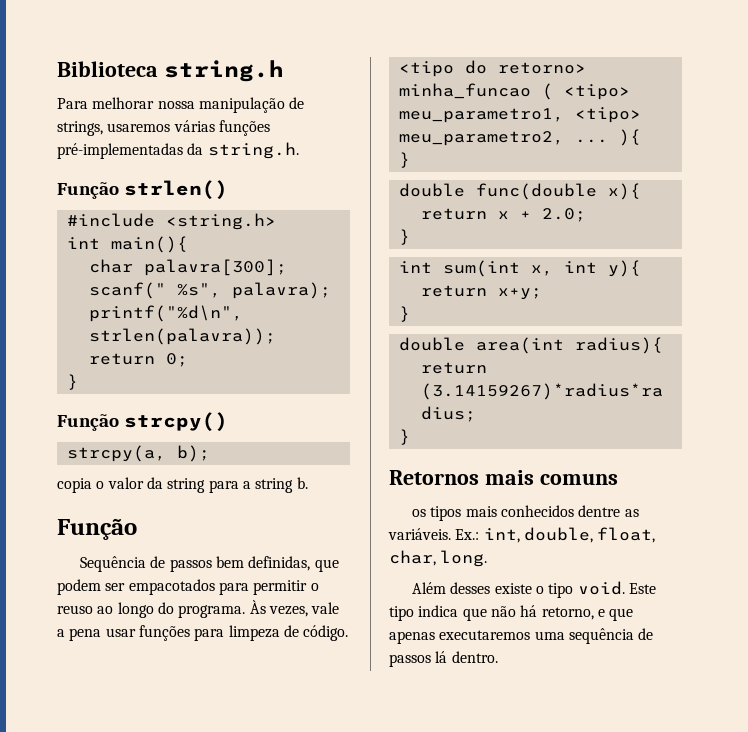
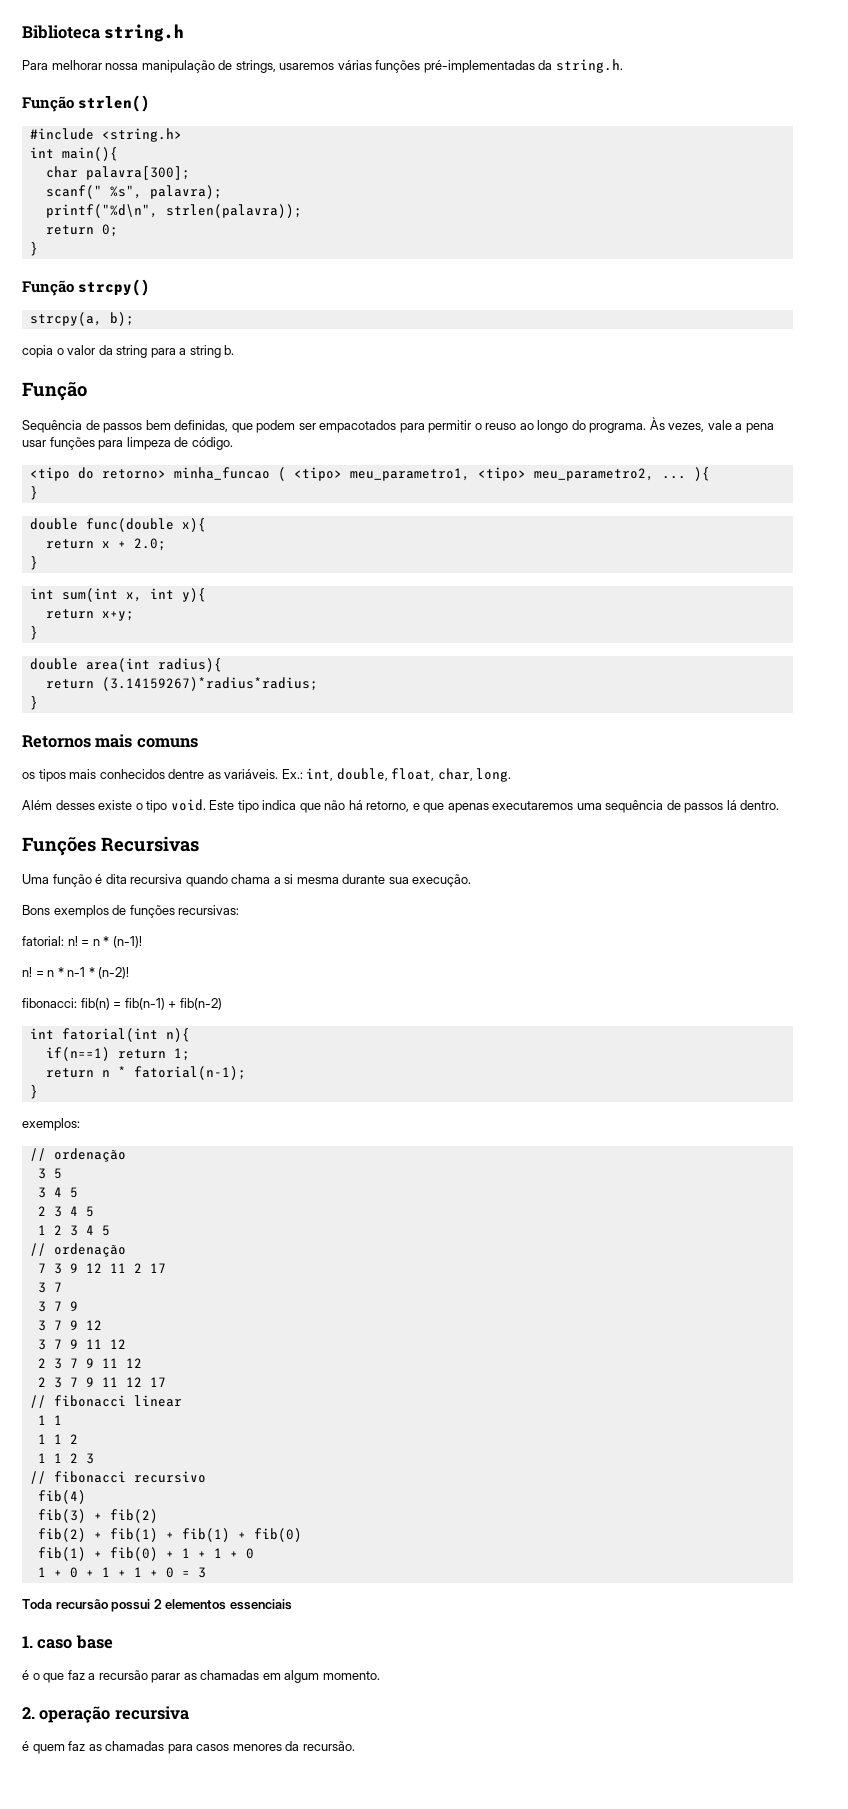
+ Funções Recursivas
+ Uma função é dita recursiva quando chama a si mesma durante sua execução.
+ Bons exemplos de funções recursivas:
+ fatorial: n! = n * (n-1)!
+ n! = n * n-1 * (n-2)!
+ fibonacci: fib(n) = fib(n-1) + fib(n-2)
+ int fatorial(int n){
+ if(n==1) return 1;
+ return n * fatorial(n-1);
+ }
+ exemplos:
+ // ordenação
+ 3 5
+ 3 4 5
+ 2 3 4 5
+ 1 2 3 4 5
+ // ordenação
+ 7 3 9 12 11 2 17
+ 3 7
+ 3 7 9
+ 3 7 9 12
+ 3 7 9 11 12
+ 2 3 7 9 11 12
+ 2 3 7 9 11 12 17
+ // fibonacci linear
+ 1 1
+ 1 1 2
+ 1 1 2 3
+ // fibonacci recursivo
+ fib(4)
+ fib(3) + fib(2)
+ fib(2) + fib(1) + fib(1) + fib(0)
+ fib(1) + fib(0) + 1 + 1 + 0
+ 1 + 0 + 1 + 1 + 0 = 3
+ Toda recursão possui 2 elementos essenciais
+ 1. caso base
+ é o que faz a recursão parar as chamadas em algum momento.
+ 2. operação recursiva
+ é quem faz as chamadas para casos menores da recursão.

